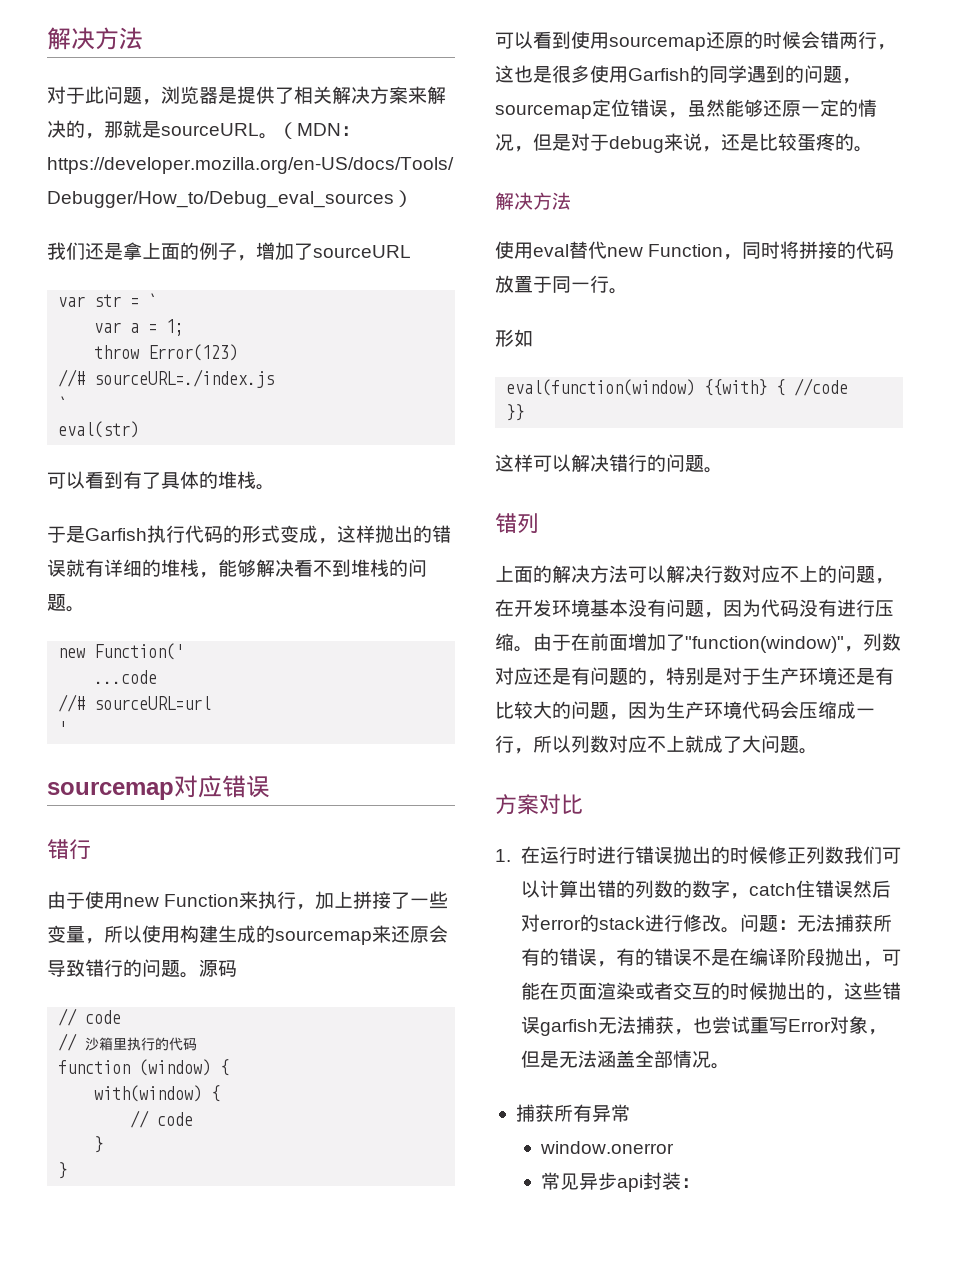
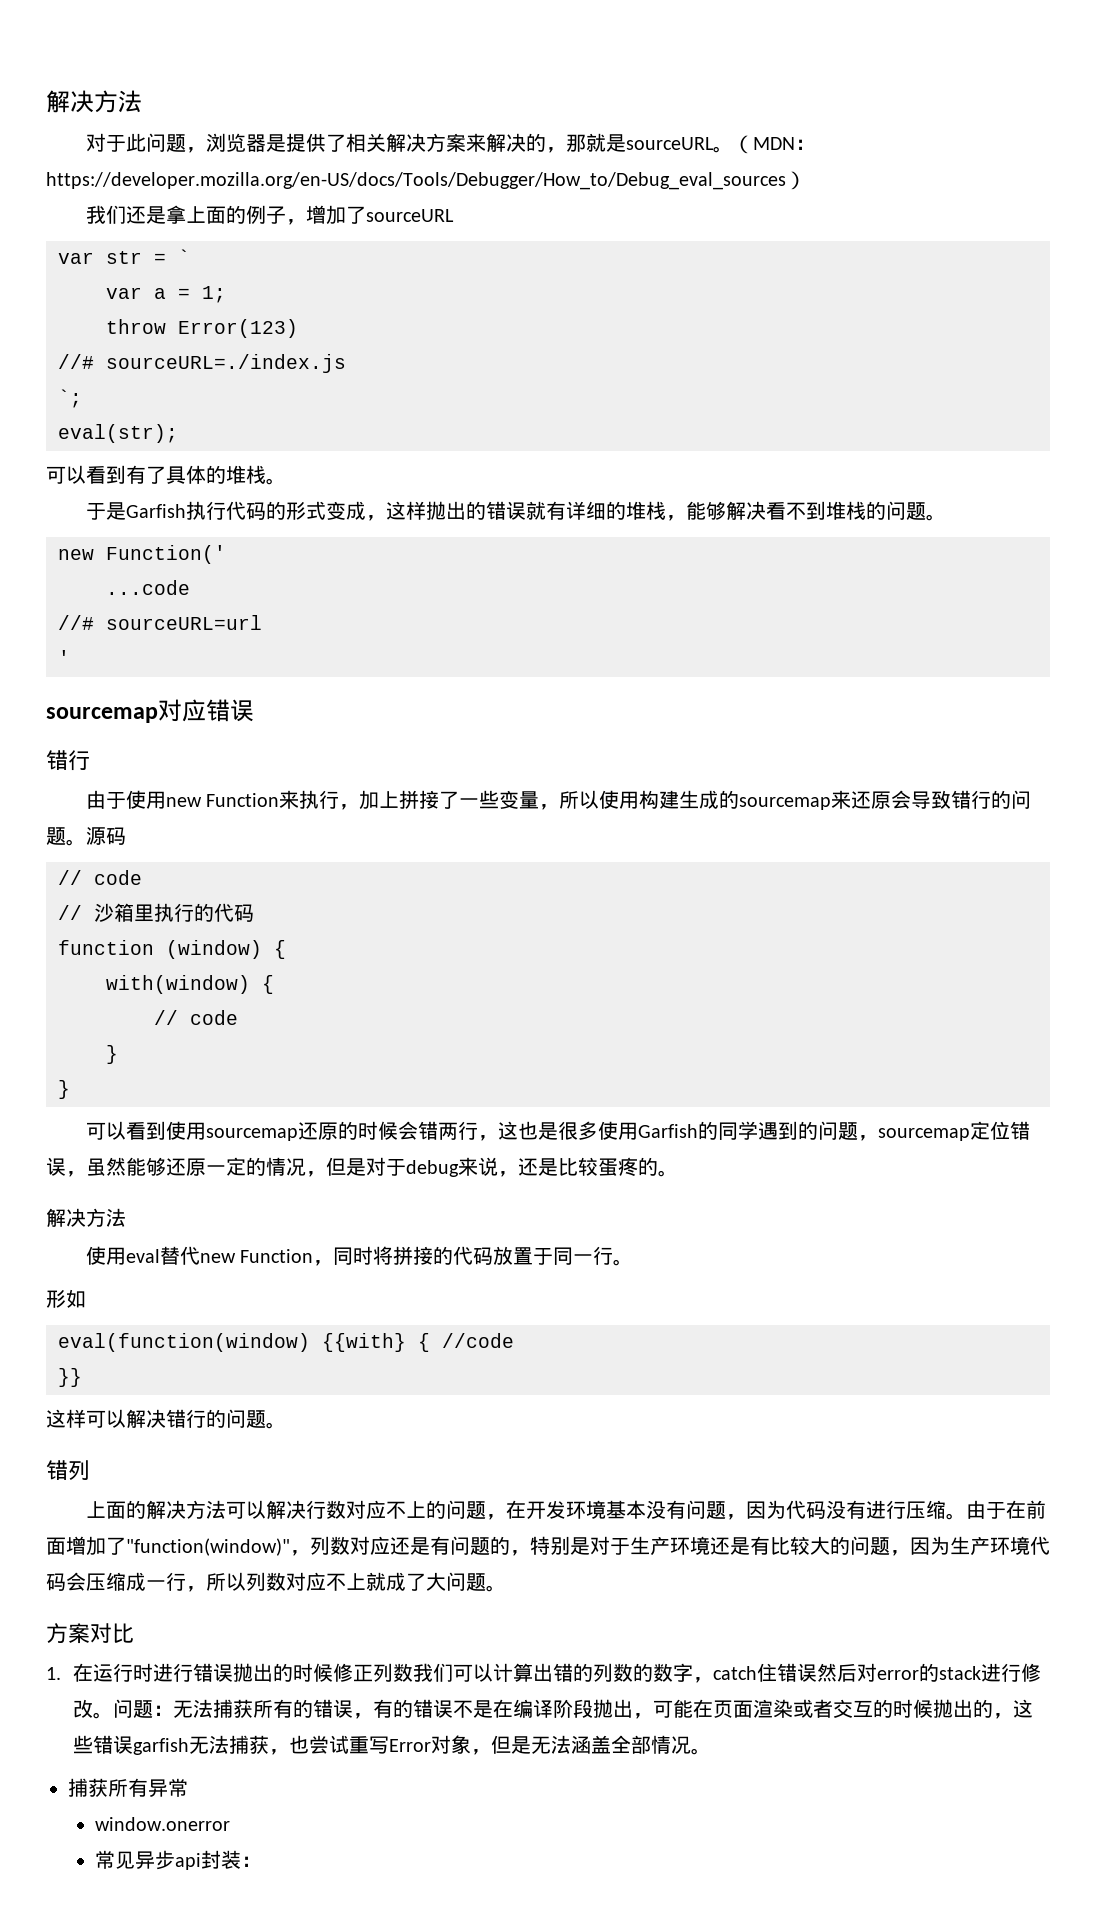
  //# sourceURL=./index.js
- `
- eval(str)
+ `;
+ eval(str);

